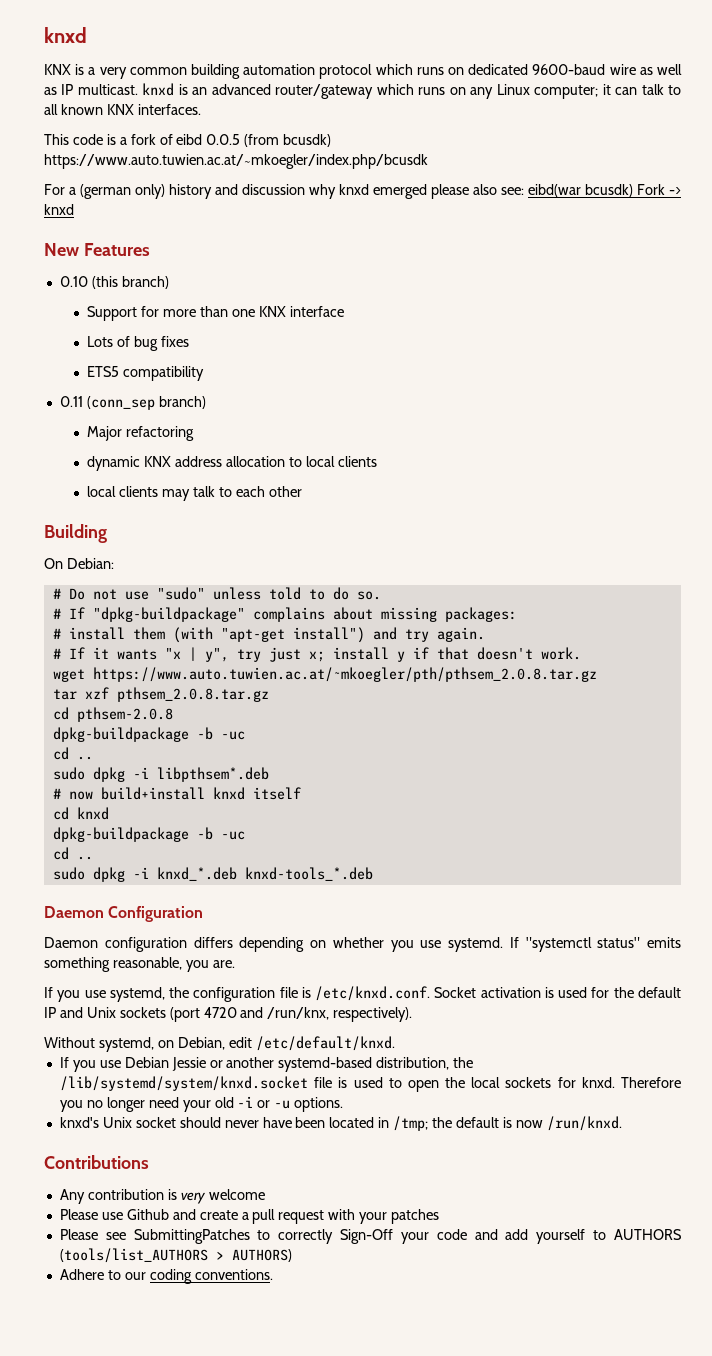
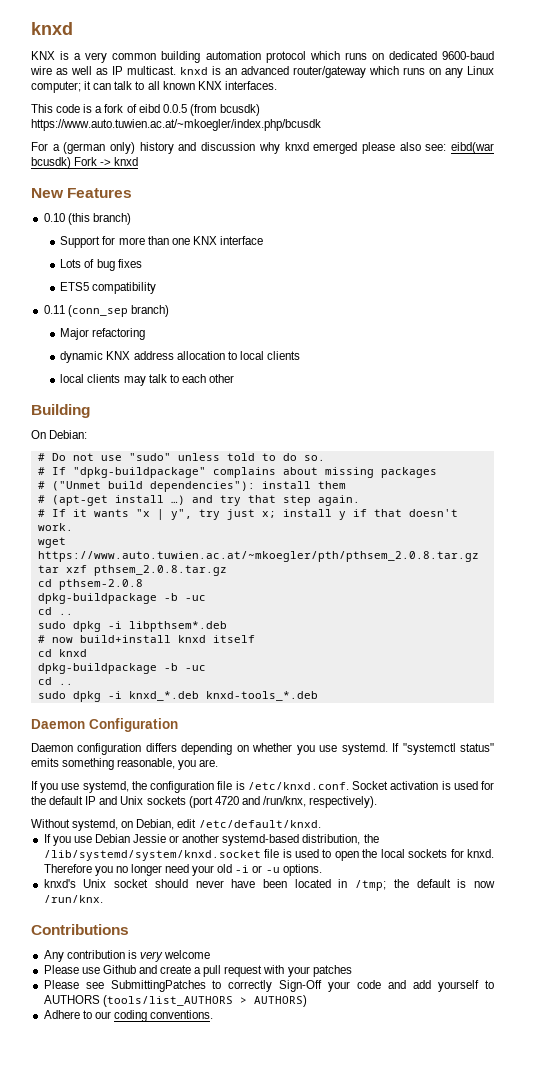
- # If "dpkg-buildpackage" complains about missing packages:
- # install them (with "apt-get install") and try again.
+ # If "dpkg-buildpackage" complains about missing packages
+ # ("Unmet build dependencies"): install them
+ # (apt-get install …) and try that step again.
- knxd's Unix socket should never have been located in /tmp; the default is now /run/knxd.
+ knxd's Unix socket should never have been located in /tmp; the default is now /run/knx.

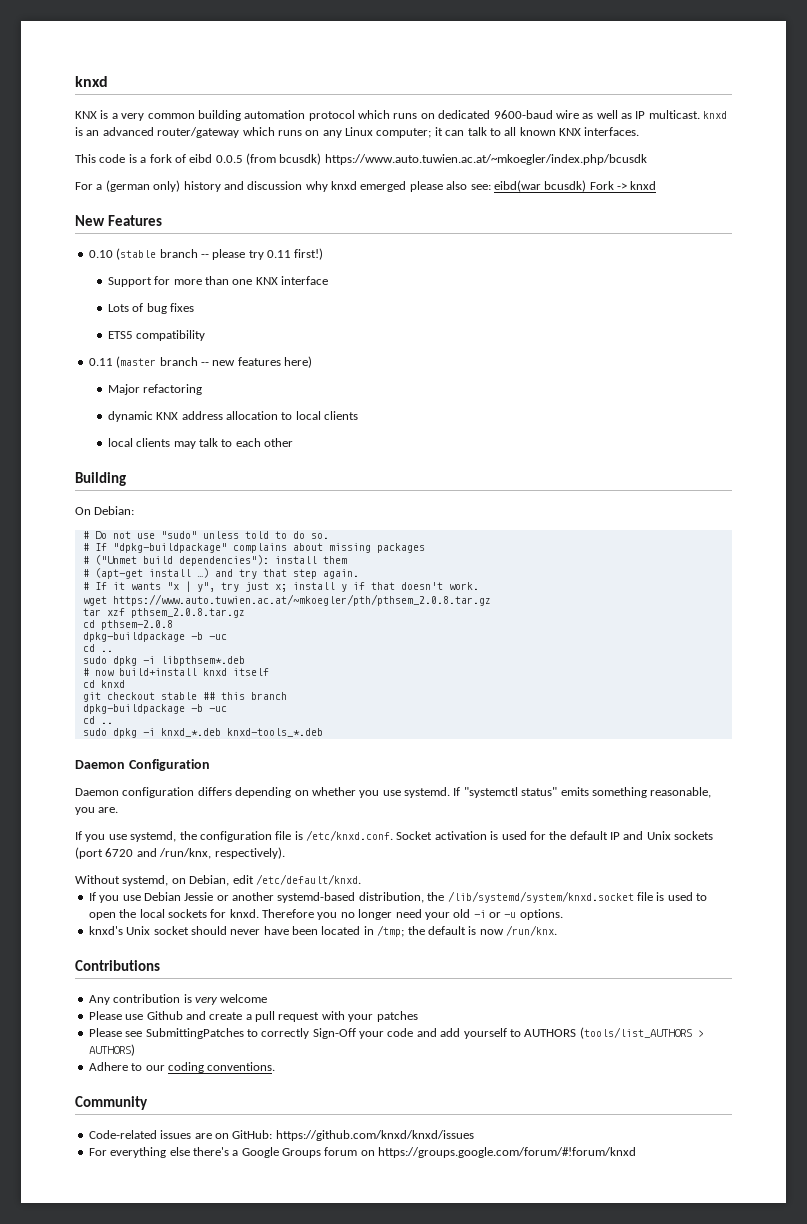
- 0.10 (this branch)
+ 0.10 (stable branch -- please try 0.11 first!)
- 0.11 (conn_sep branch)
+ 0.11 (master branch -- new features here)
+ git checkout stable ## this branch
- If you use systemd, the configuration file is /etc/knxd.conf. Socket activation is used for the default IP and Unix sockets (port 4720 and /run/knx, respectively).
+ If you use systemd, the configuration file is /etc/knxd.conf. Socket activation is used for the default IP and Unix sockets (port 6720 and /run/knx, respectively).
+ Community
+ Code-related issues are on GitHub: https://github.com/knxd/knxd/issues
+ For everything else there's a Google Groups forum on https://groups.google.com/forum/#!forum/knxd

